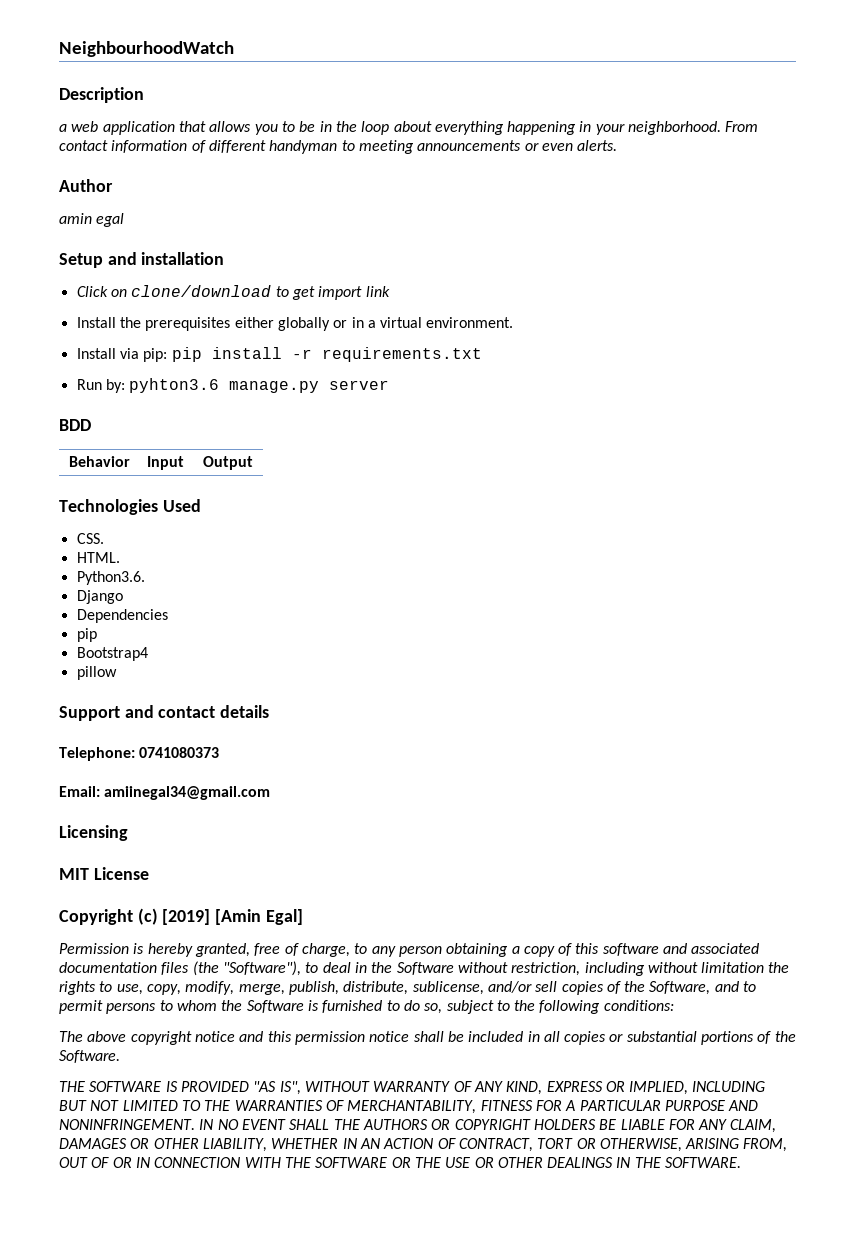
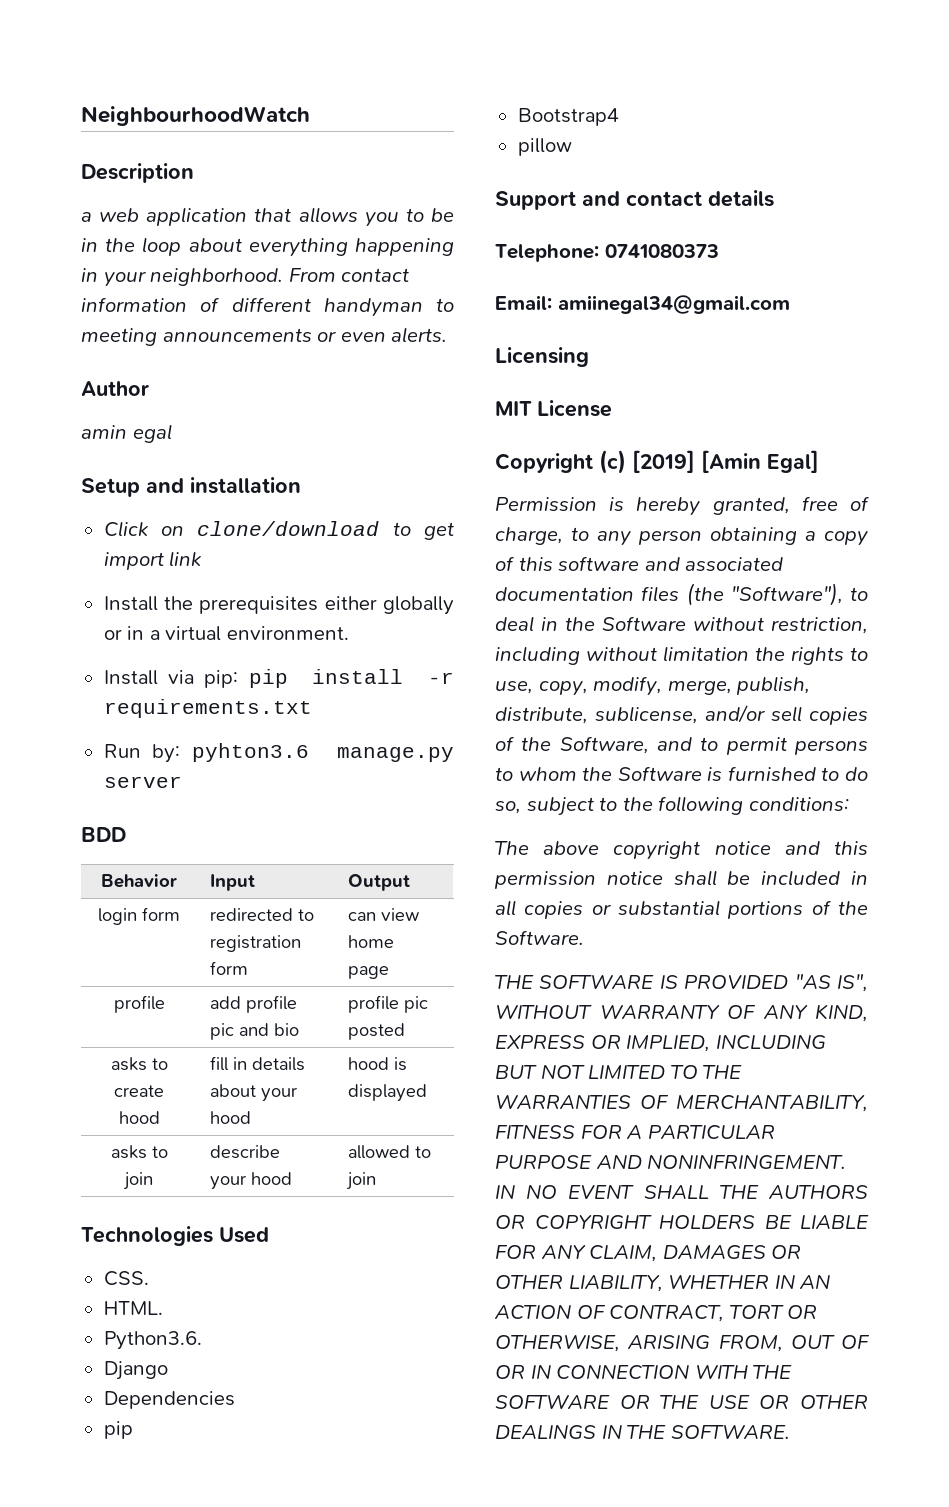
+ login form | redirected to registration form | can view home page
+ profile | add profile pic and bio | profile pic posted
+ asks to create hood | fill in details about your hood | hood is displayed
+ asks to join | describe your hood | allowed to join

